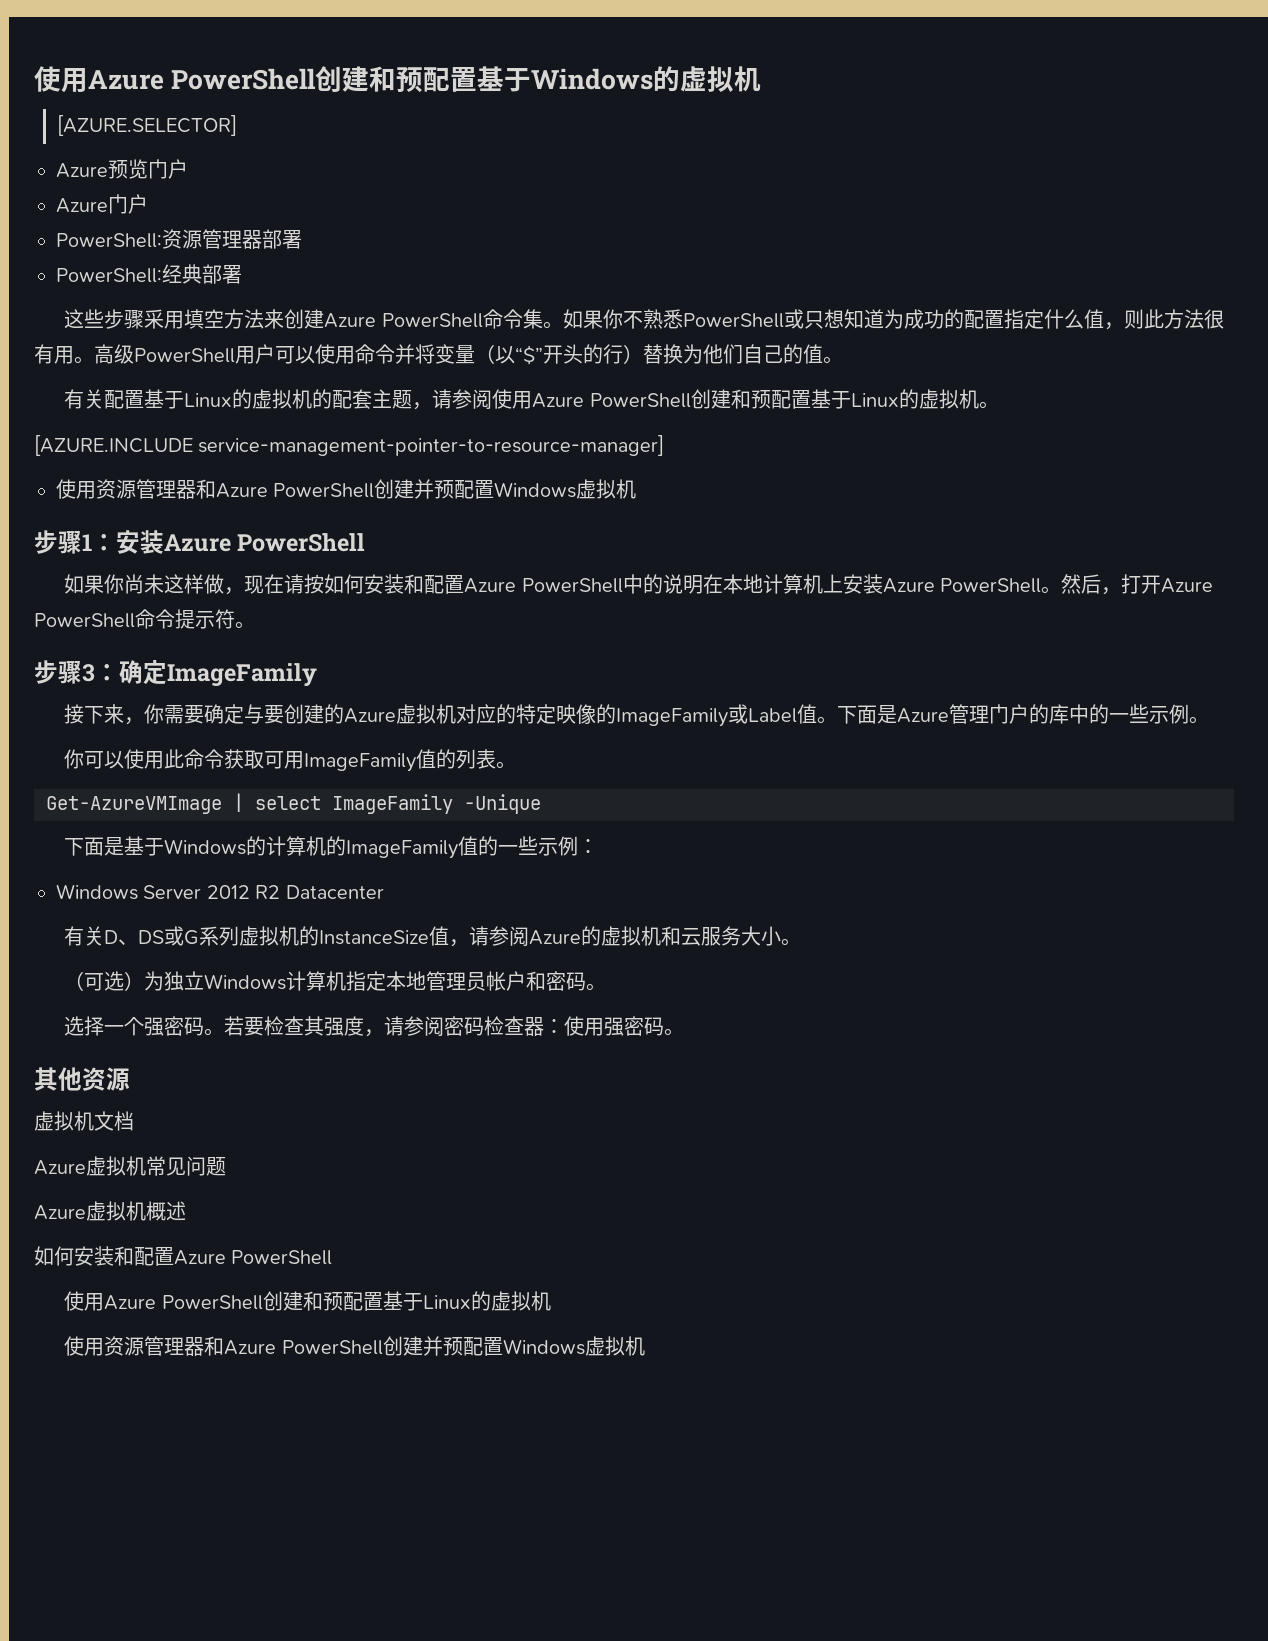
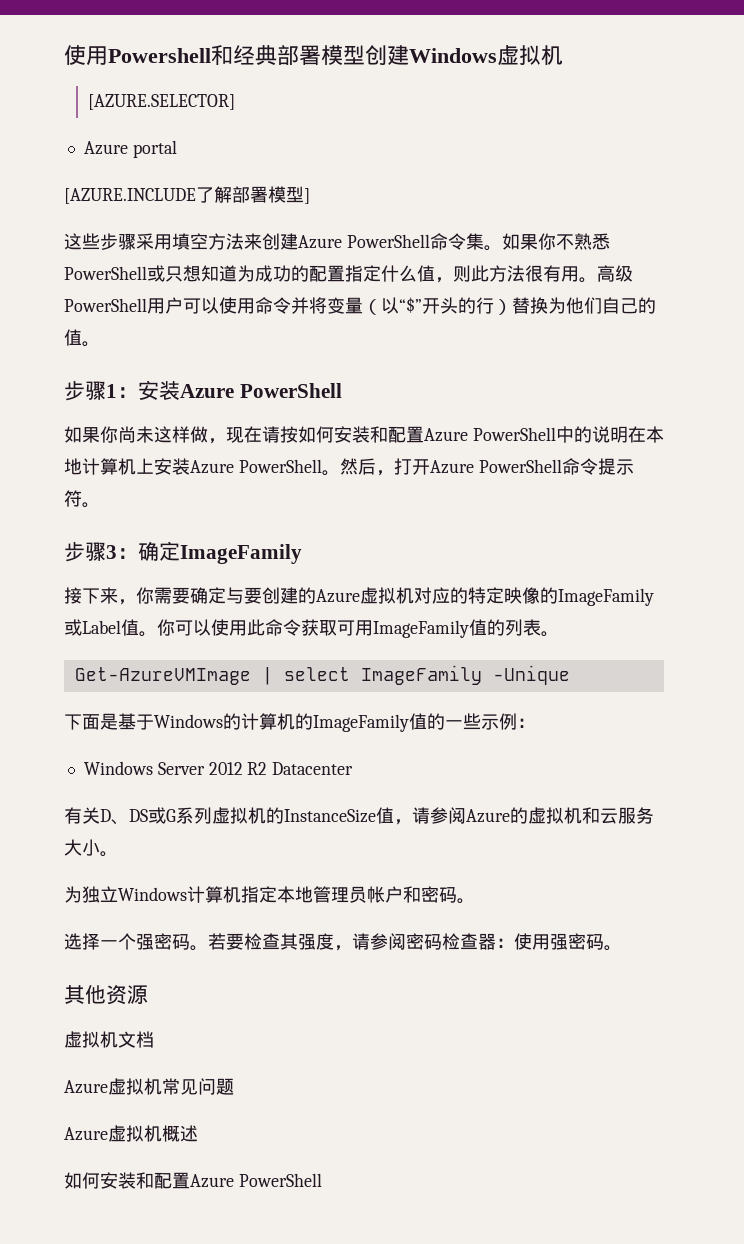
- 使用Azure PowerShell创建和预配置基于Windows的虚拟机
+ 使用Powershell和经典部署模型创建Windows虚拟机
  [AZURE.SELECTOR]
- Azure预览门户
- Azure门户
- PowerShell:资源管理器部署
- PowerShell:经典部署
+ Azure portal
+ [AZURE.INCLUDE了解部署模型]
- 有关配置基于Linux的虚拟机的配套主题，请参阅使用Azure PowerShell创建和预配置基于Linux的虚拟机。
- [AZURE.INCLUDE service-management-pointer-to-resource-manager]
- 使用资源管理器和Azure PowerShell创建并预配置Windows虚拟机
- 接下来，你需要确定与要创建的Azure虚拟机对应的特定映像的ImageFamily或Label值。下面是Azure管理门户的库中的一些示例。
- 你可以使用此命令获取可用ImageFamily值的列表。
+ 接下来，你需要确定与要创建的Azure虚拟机对应的特定映像的ImageFamily或Label值。你可以使用此命令获取可用ImageFamily值的列表。
- （可选）为独立Windows计算机指定本地管理员帐户和密码。
+ 为独立Windows计算机指定本地管理员帐户和密码。
  Azure虚拟机概述
  如何安装和配置Azure PowerShell
- 使用Azure PowerShell创建和预配置基于Linux的虚拟机
- 使用资源管理器和Azure PowerShell创建并预配置Windows虚拟机

